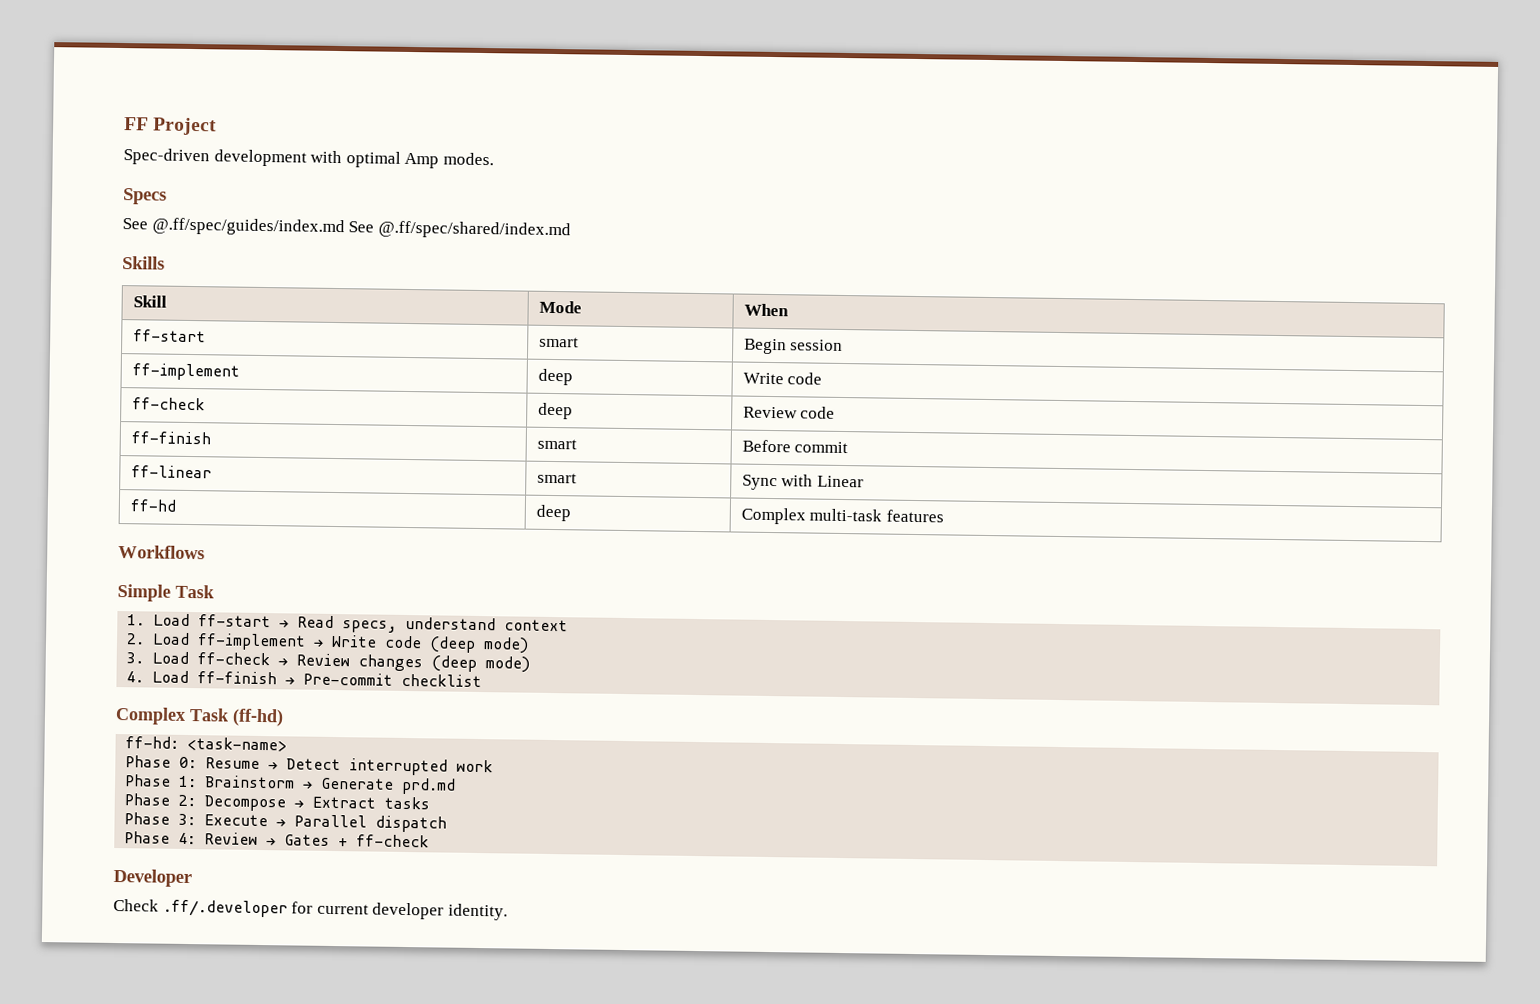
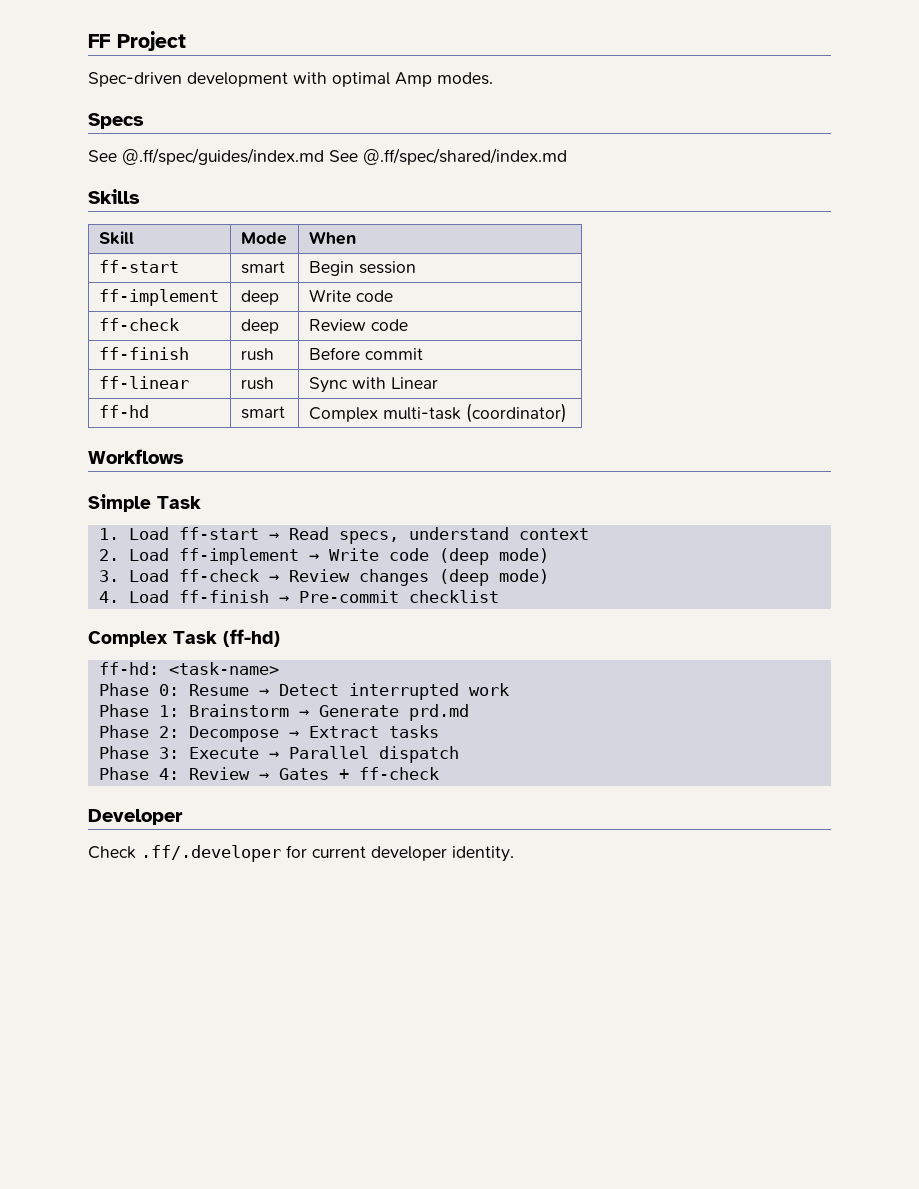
- ff-finish | smart | Before commit
+ ff-finish | rush | Before commit
- ff-linear | smart | Sync with Linear
+ ff-linear | rush | Sync with Linear
- ff-hd | deep | Complex multi-task features
+ ff-hd | smart | Complex multi-task (coordinator)

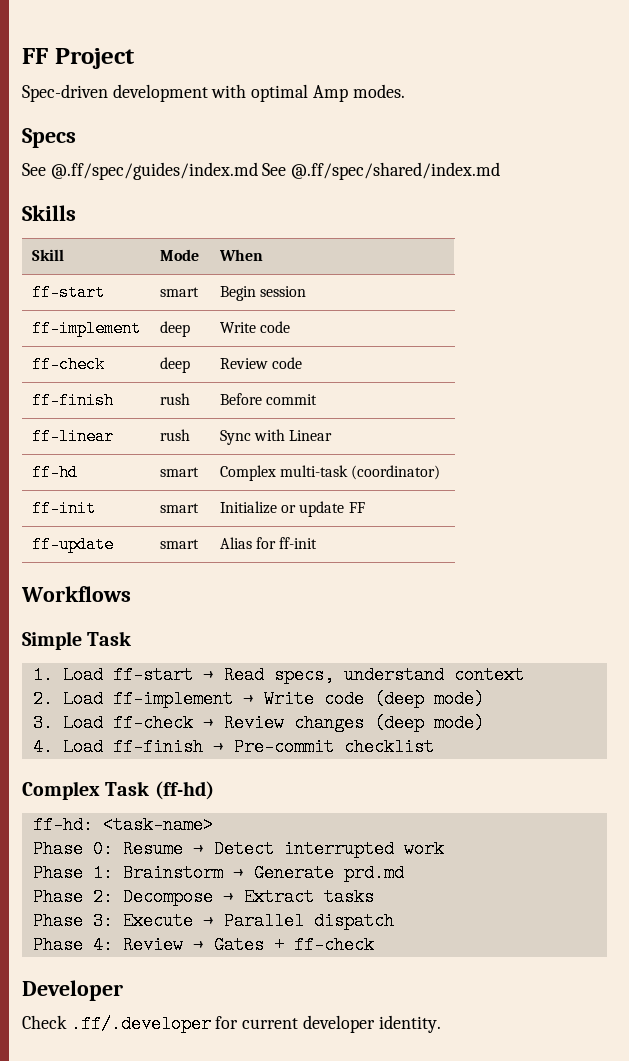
+ ff-init | smart | Initialize or update FF
+ ff-update | smart | Alias for ff-init

